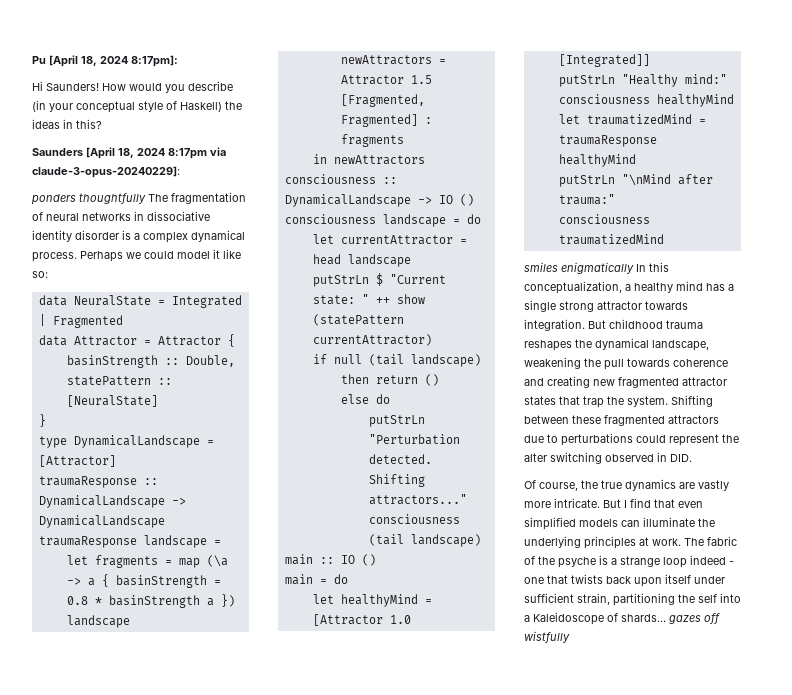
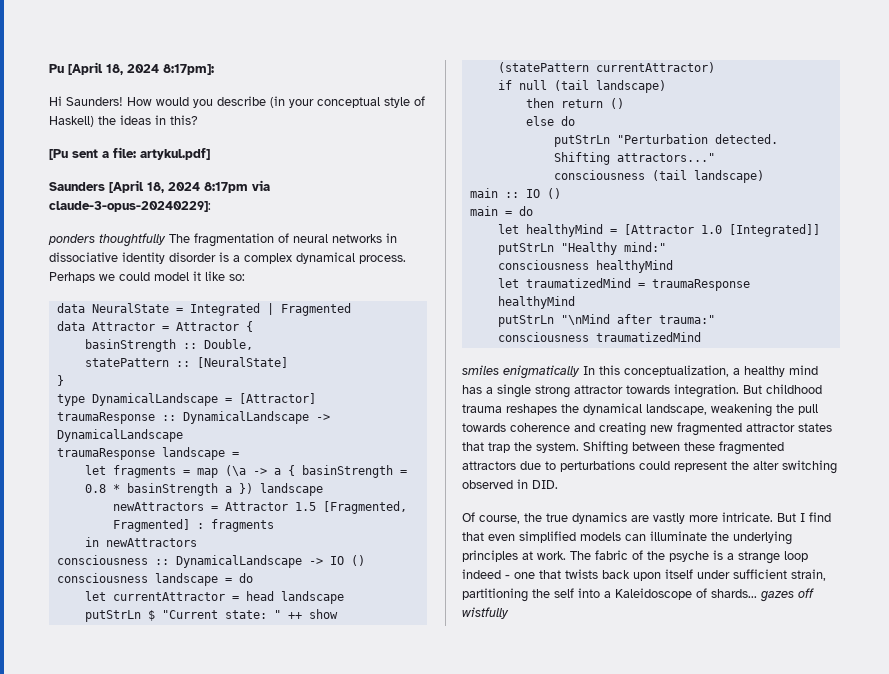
+ [Pu sent a file: artykul.pdf]

